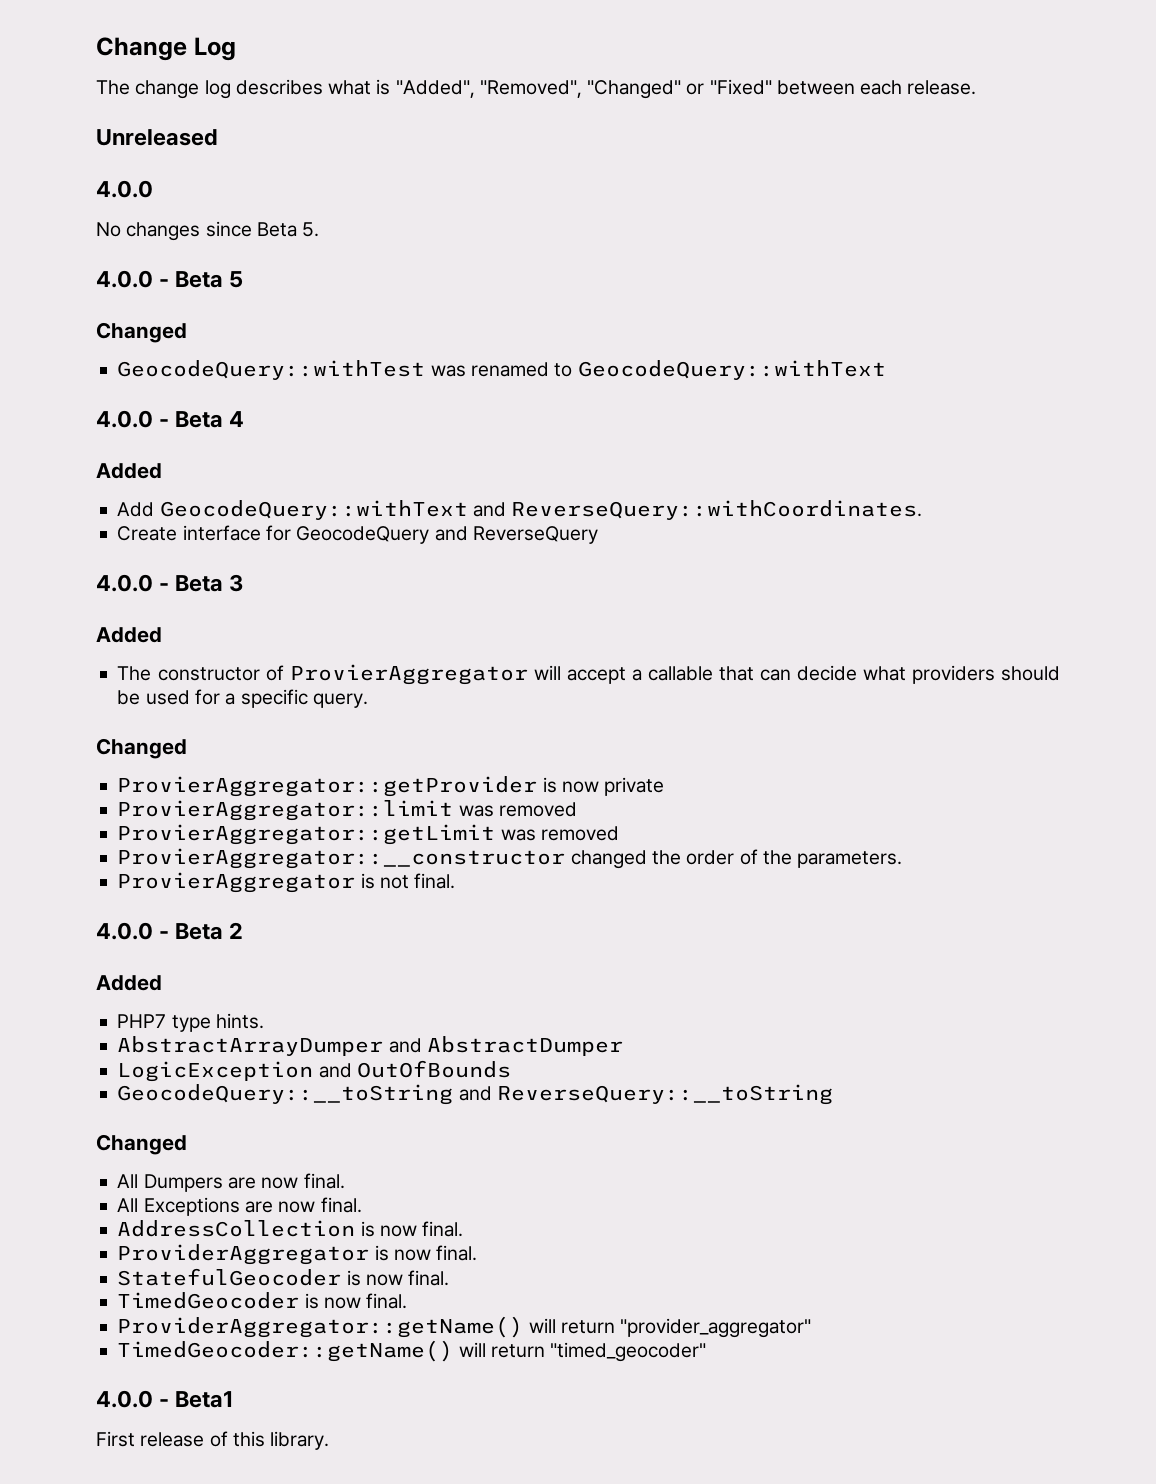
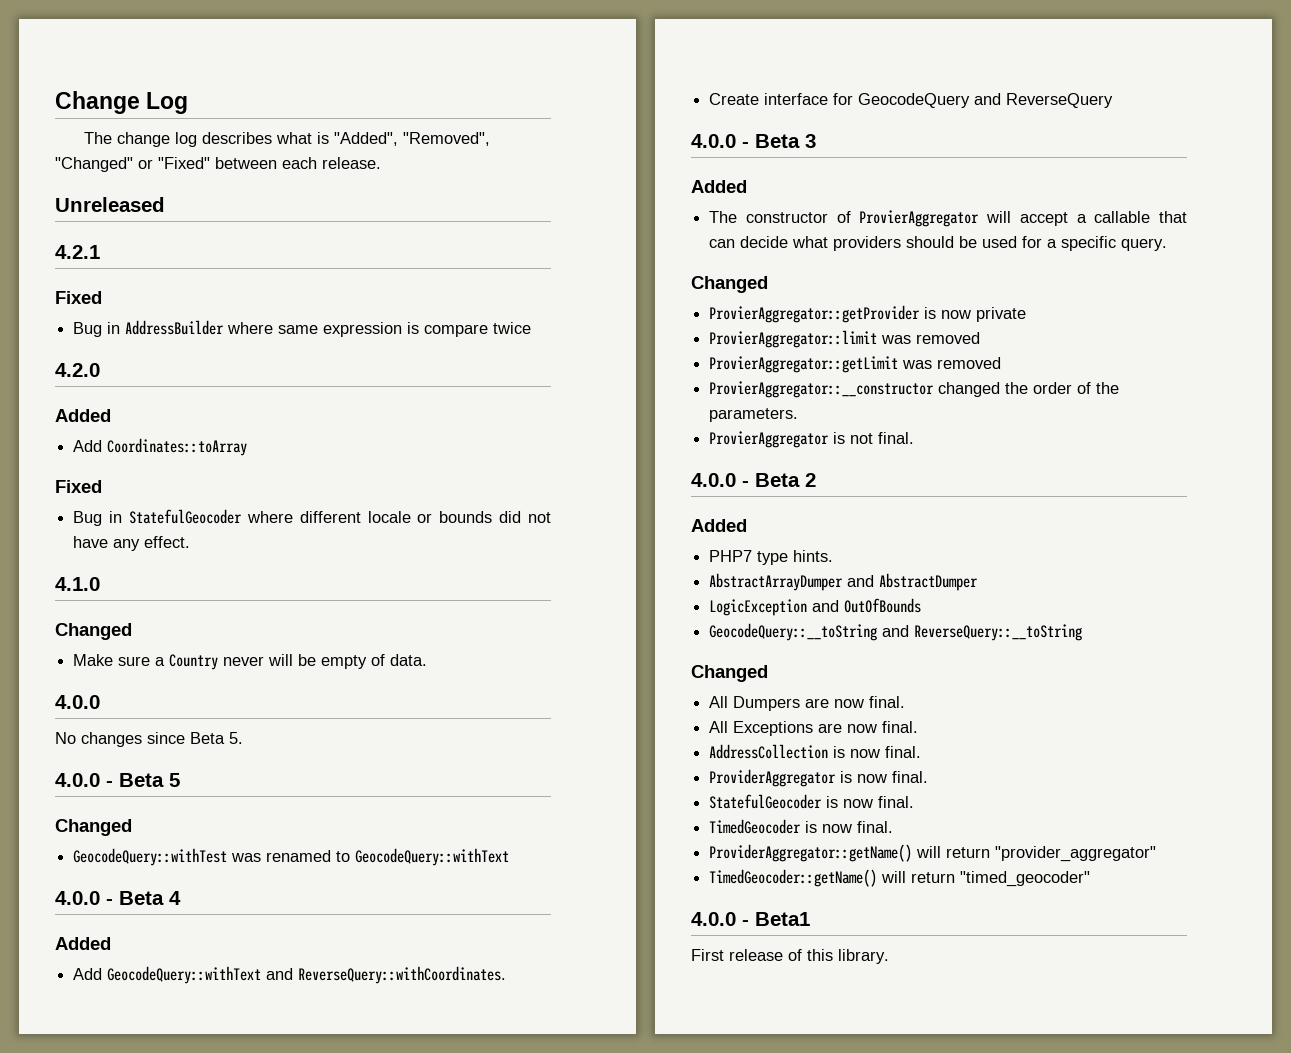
+ 4.2.1
+ Fixed
+ Bug in AddressBuilder where same expression is compare twice
+ 4.2.0
+ Added
+ Add Coordinates::toArray
+ Fixed
+ Bug in StatefulGeocoder where different locale or bounds did not have any effect.
+ 4.1.0
+ Changed
+ Make sure a Country never will be empty of data.

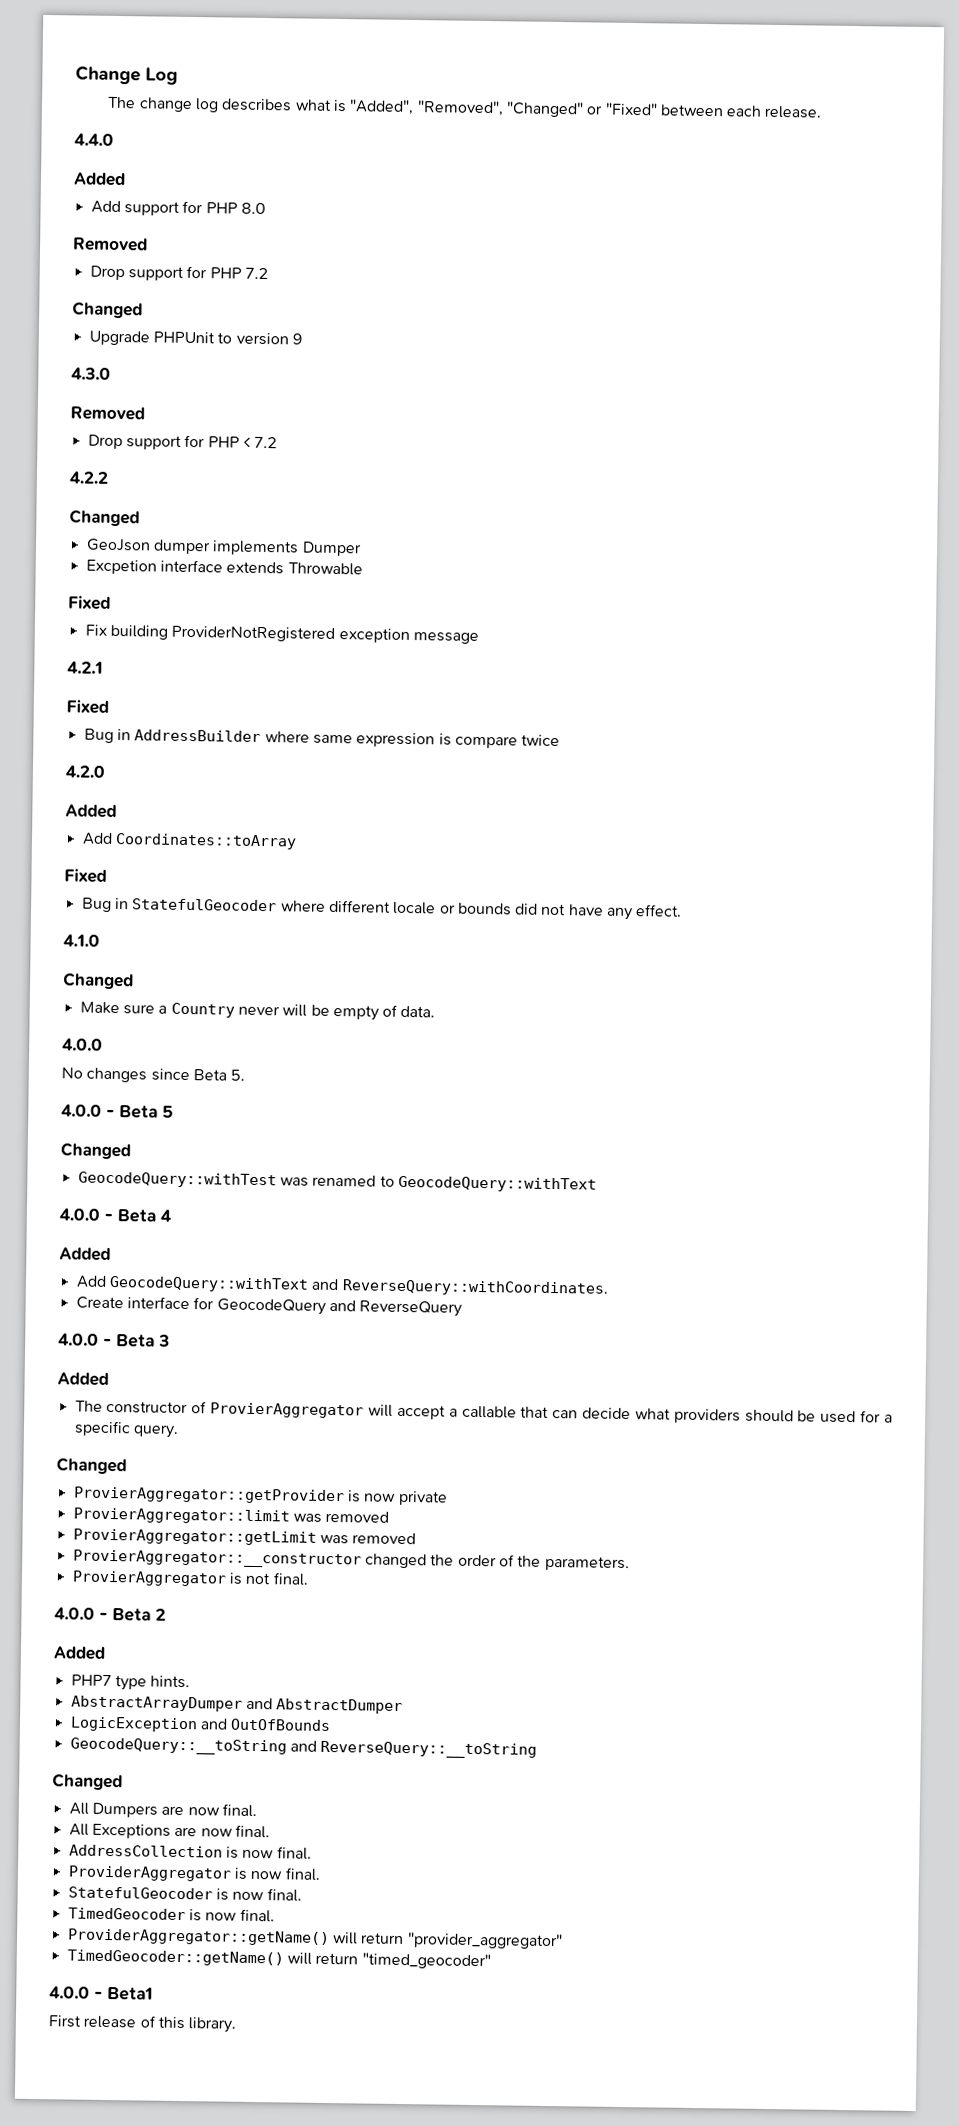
- Unreleased
+ 4.4.0
+ Added
+ Add support for PHP 8.0
+ Removed
+ Drop support for PHP 7.2
+ Changed
+ Upgrade PHPUnit to version 9
+ 4.3.0
+ Removed
+ Drop support for PHP < 7.2
+ 4.2.2
+ Changed
+ GeoJson dumper implements Dumper
+ Excpetion interface extends Throwable
+ Fixed
+ Fix building ProviderNotRegistered exception message

